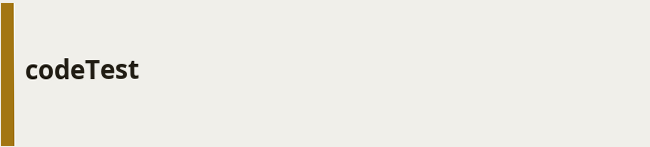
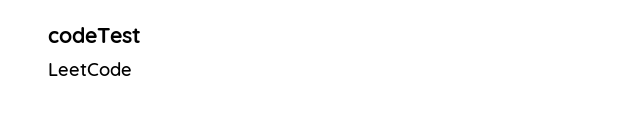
+ LeetCode

